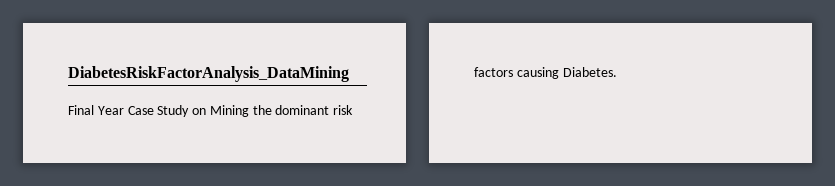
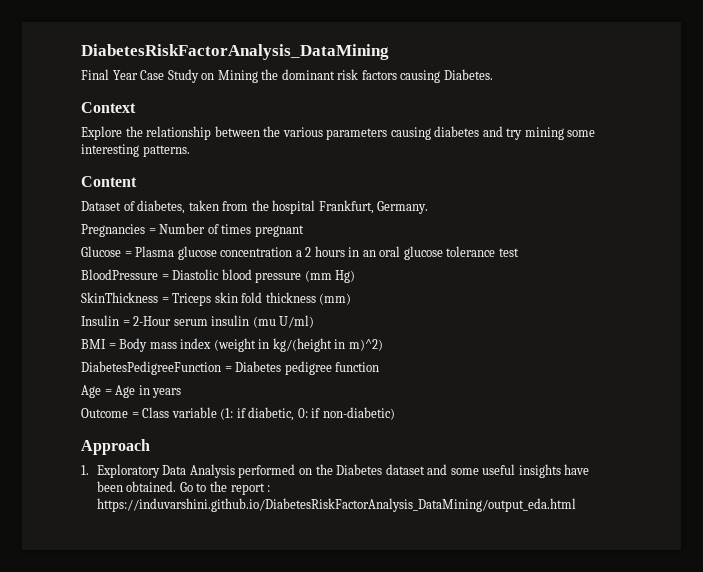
+ Context
+ Explore the relationship between the various parameters causing diabetes and try mining some interesting patterns.
+ Content
+ Dataset of diabetes, taken from the hospital Frankfurt, Germany.
+ Pregnancies = Number of times pregnant
+ Glucose = Plasma glucose concentration a 2 hours in an oral glucose tolerance test
+ BloodPressure = Diastolic blood pressure (mm Hg)
+ SkinThickness = Triceps skin fold thickness (mm)
+ Insulin = 2-Hour serum insulin (mu U/ml)
+ BMI = Body mass index (weight in kg/(height in m)^2)
+ DiabetesPedigreeFunction = Diabetes pedigree function
+ Age = Age in years
+ Outcome = Class variable (1: if diabetic, 0: if non-diabetic)
+ Approach
+ 1. Exploratory Data Analysis performed on the Diabetes dataset and some useful insights have been obtained. Go to the report : https://induvarshini.github.io/DiabetesRiskFactorAnalysis_DataMining/output_eda.html

